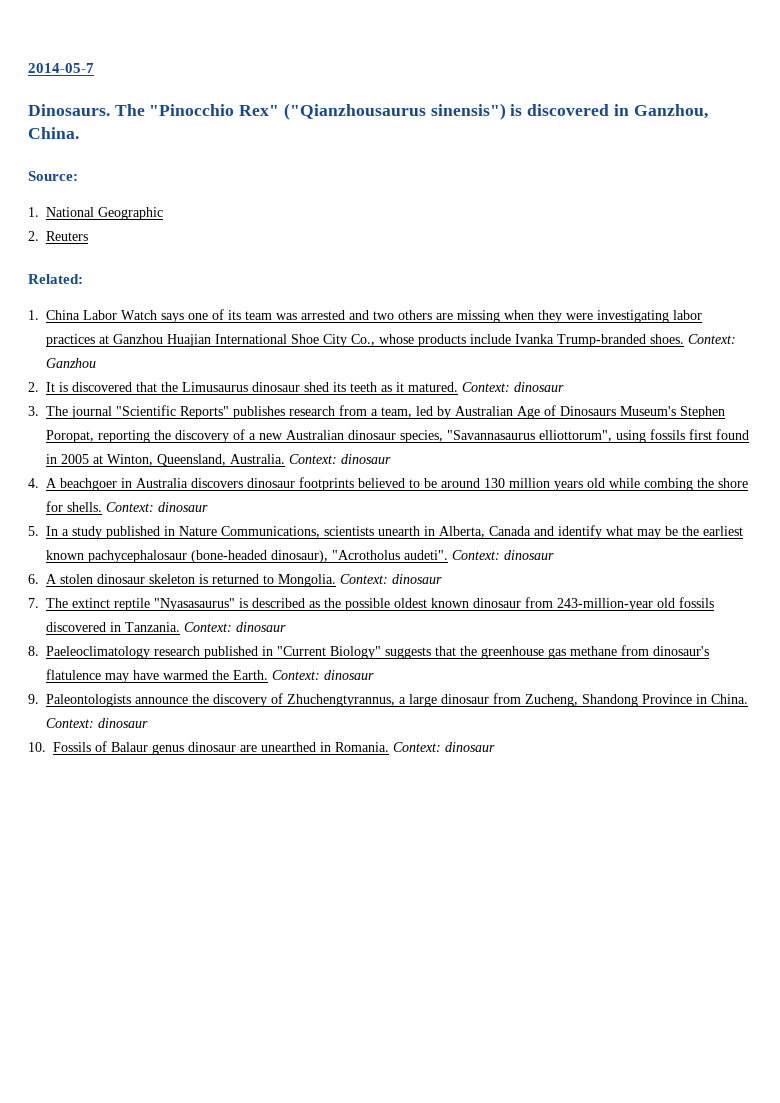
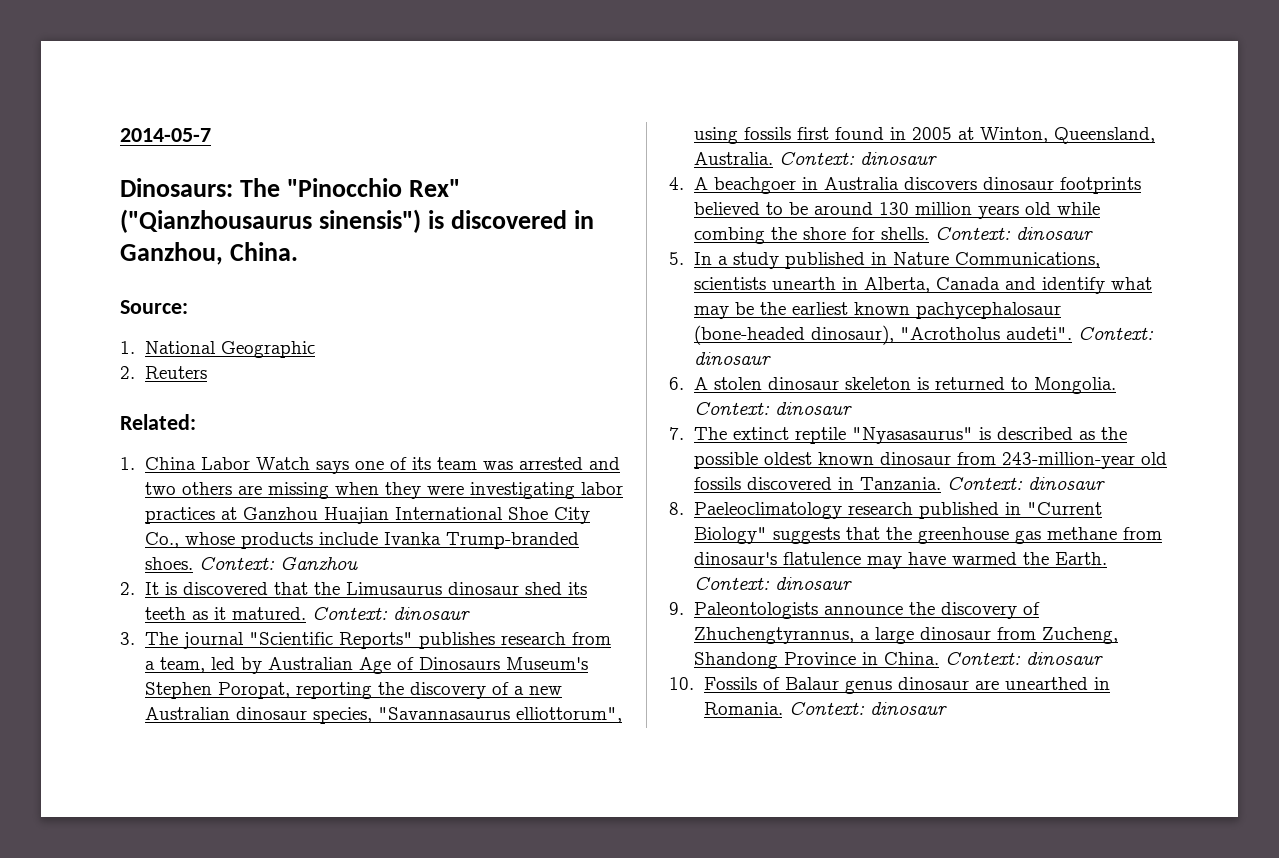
- Dinosaurs. The "Pinocchio Rex" ("Qianzhousaurus sinensis") is discovered in Ganzhou, China.
+ Dinosaurs: The "Pinocchio Rex" ("Qianzhousaurus sinensis") is discovered in Ganzhou, China.

